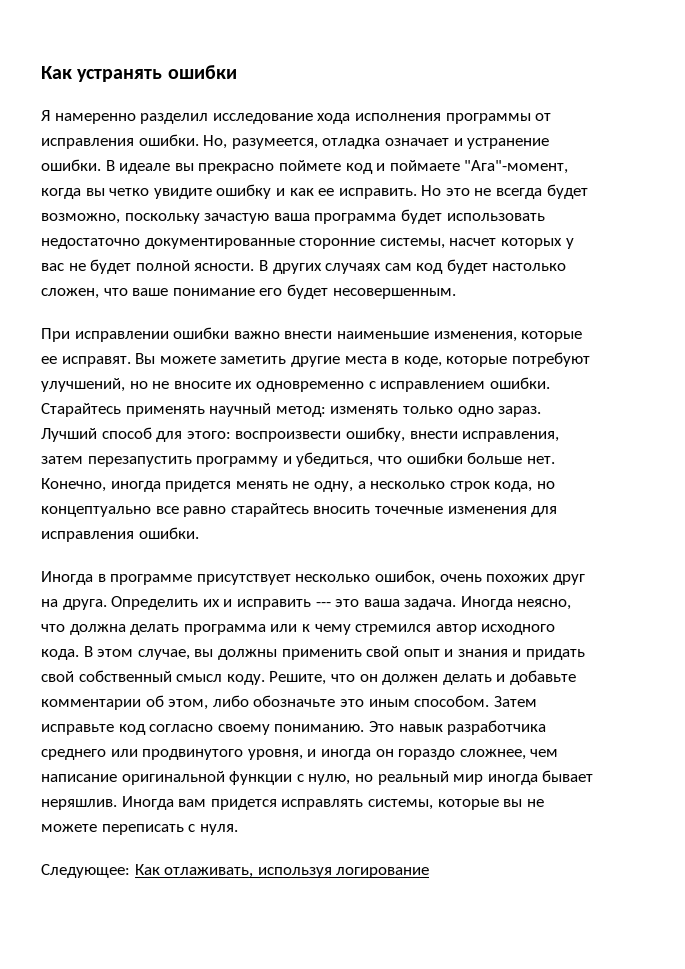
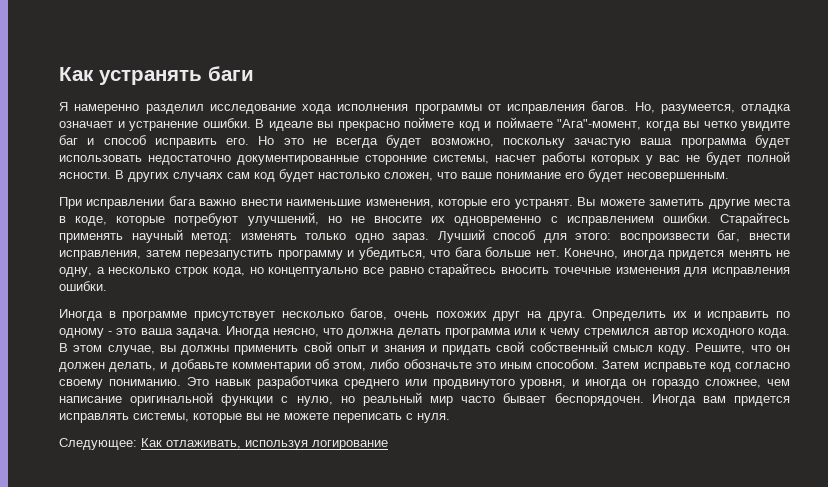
- Как устранять ошибки
+ Как устранять баги
- Я намеренно разделил исследование хода исполнения программы от исправления ошибки.
+ Я намеренно разделил исследование хода исполнения программы от исправления багов.
- В идеале вы прекрасно поймете код и поймаете "Ага"-момент, когда вы четко увидите ошибку и как ее исправить.
+ В идеале вы прекрасно поймете код и поймаете "Ага"-момент, когда вы четко увидите баг и способ исправить его.
- Но это не всегда будет возможно, поскольку зачастую ваша программа будет использовать недостаточно документированные сторонние системы, насчет которых у вас не будет полной ясности.
+ Но это не всегда будет возможно, поскольку зачастую ваша программа будет использовать недостаточно документированные сторонние системы, насчет работы которых у вас не будет полной ясности.
- При исправлении ошибки важно внести наименьшие изменения, которые ее исправят.
+ При исправлении бага важно внести наименьшие изменения, которые его устранят.
- Лучший способ для этого: воспроизвести ошибку, внести исправления, затем перезапустить программу и убедиться, что ошибки больше нет.
+ Лучший способ для этого: воспроизвести баг, внести исправления, затем перезапустить программу и убедиться, что бага больше нет.
- Иногда в программе присутствует несколько ошибок, очень похожих друг на друга.
+ Иногда в программе присутствует несколько багов, очень похожих друг на друга.
- Определить их и исправить --- это ваша задача.
+ Определить их и исправить по одному - это ваша задача.
- Решите, что он должен делать и добавьте комментарии об этом, либо обозначьте это иным способом.
+ Решите, что он должен делать, и добавьте комментарии об этом, либо обозначьте это иным способом.
- Это навык разработчика среднего или продвинутого уровня, и иногда он гораздо сложнее, чем написание оригинальной функции с нулю, но реальный мир иногда бывает неряшлив.
+ Это навык разработчика среднего или продвинутого уровня, и иногда он гораздо сложнее, чем написание оригинальной функции с нулю, но реальный мир часто бывает беспорядочен.

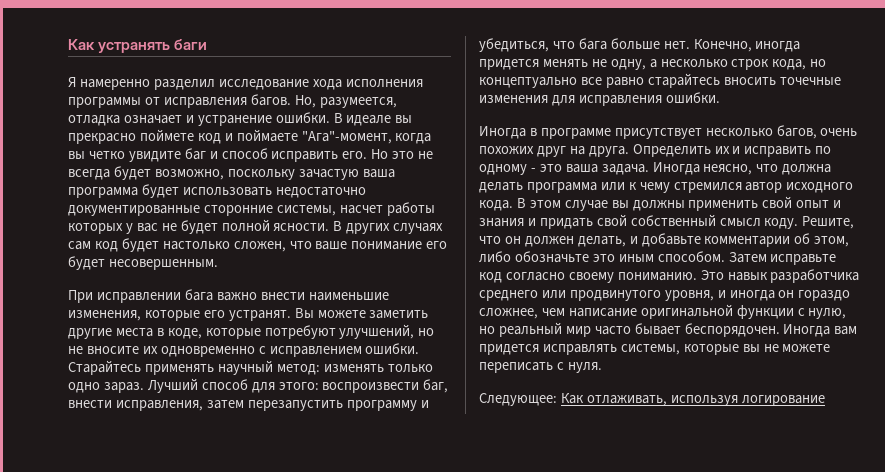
- В этом случае, вы должны применить свой опыт и знания и придать свой собственный смысл коду.
+ В этом случае вы должны применить свой опыт и знания и придать свой собственный смысл коду.

